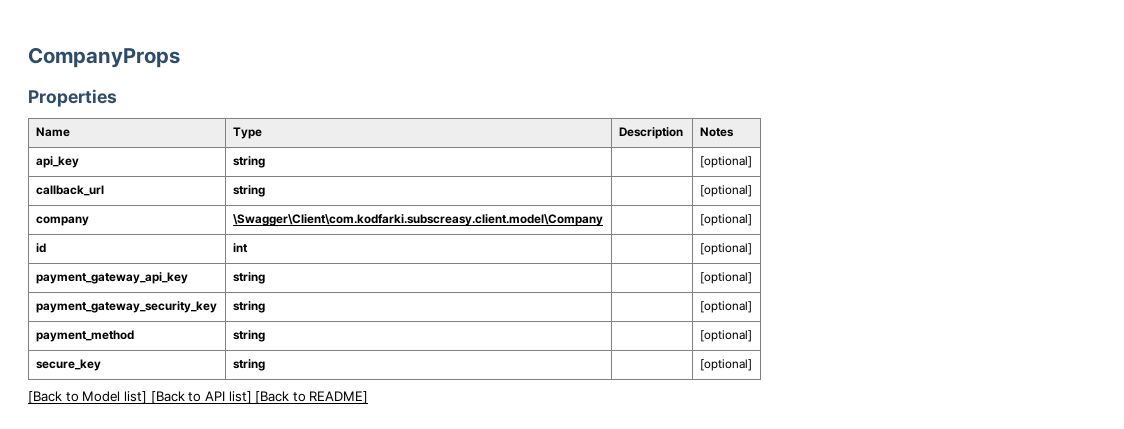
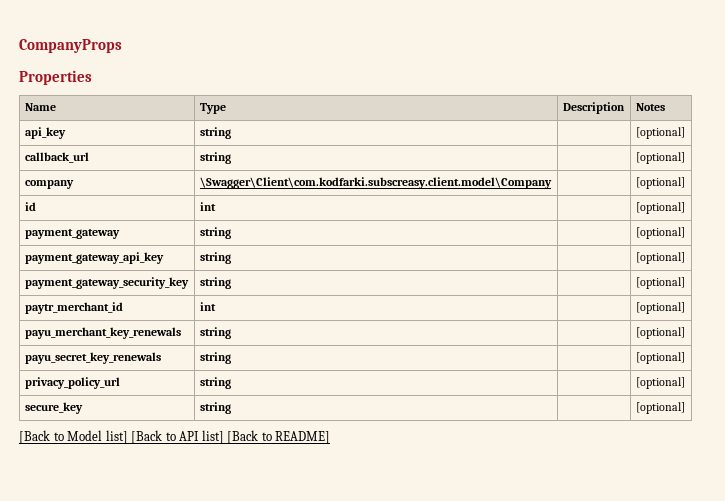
+ payment_gateway | string | | [optional]
- payment_method | string | | [optional]
+ paytr_merchant_id | int | | [optional]
+ payu_merchant_key_renewals | string | | [optional]
+ payu_secret_key_renewals | string | | [optional]
+ privacy_policy_url | string | | [optional]

